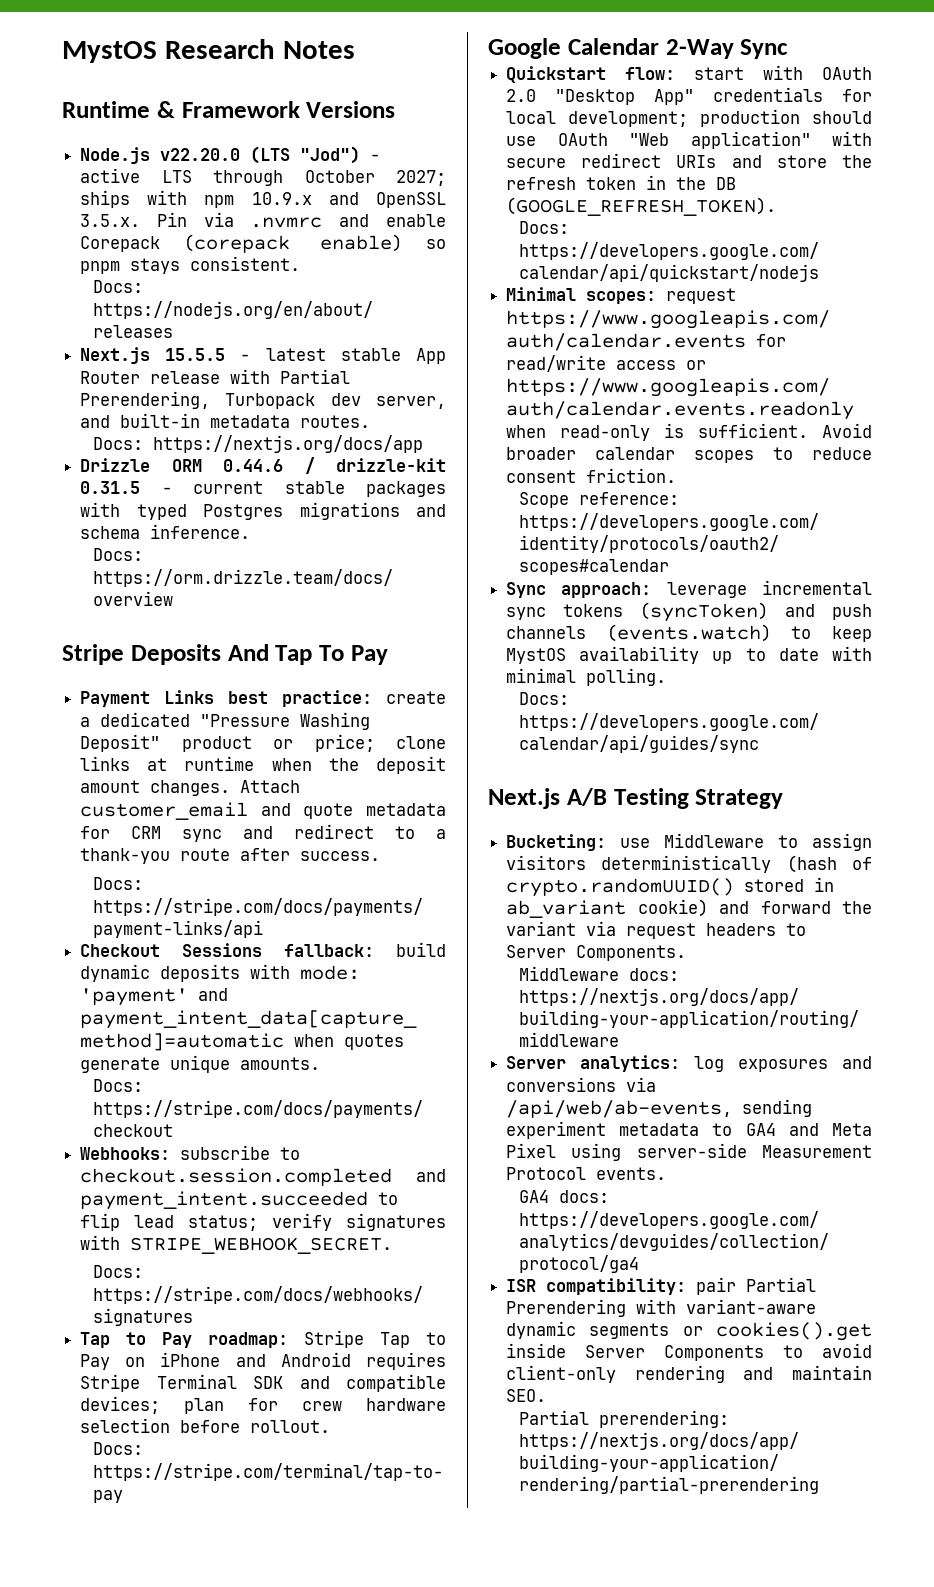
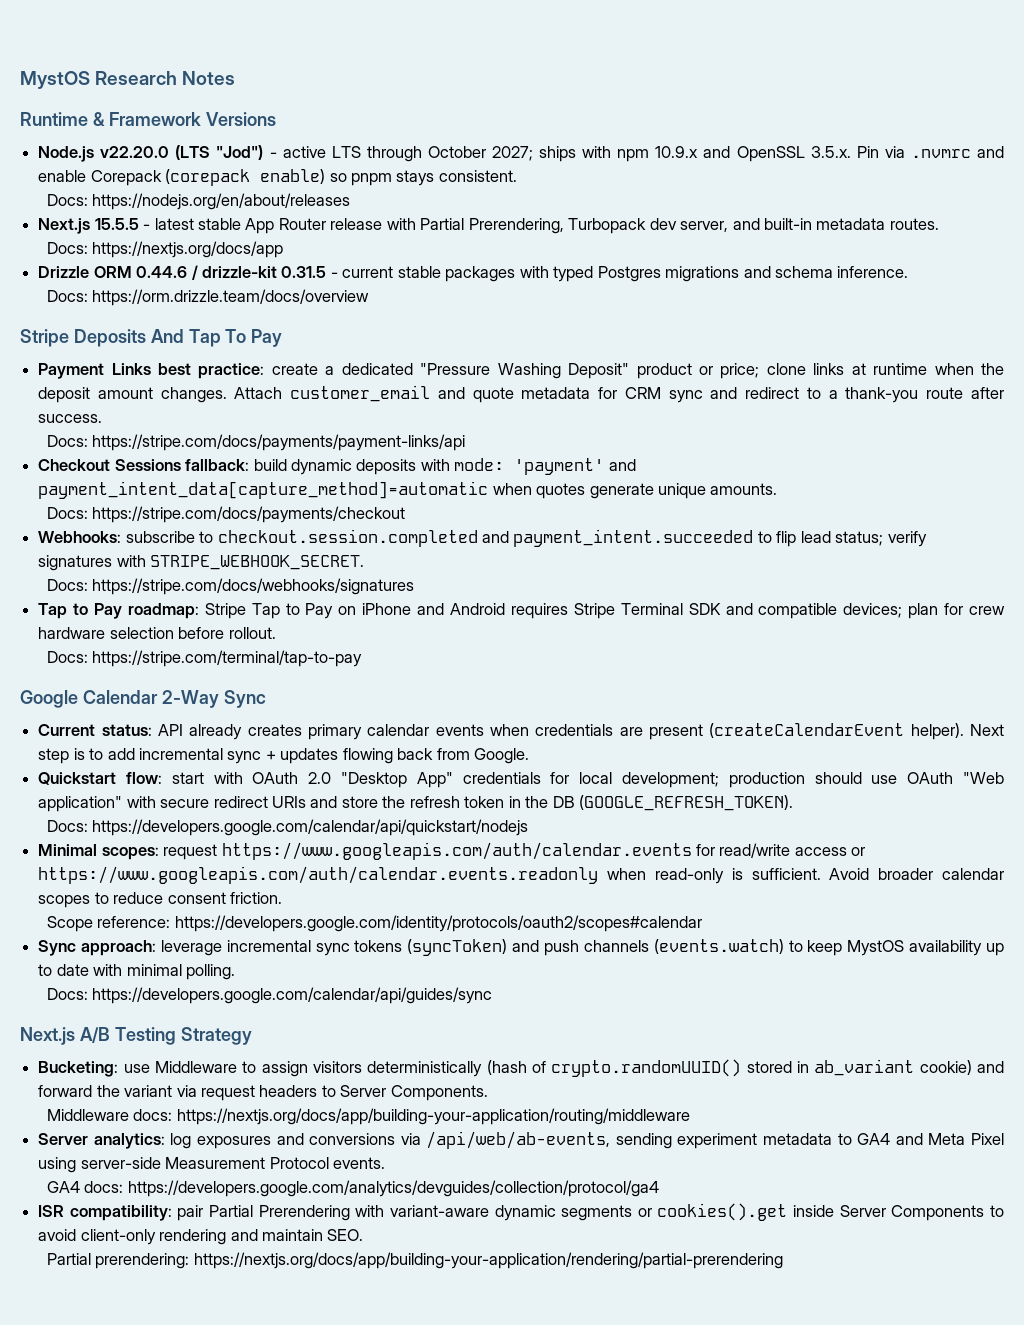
+ Current status: API already creates primary calendar events when credentials are present (createCalendarEvent helper). Next step is to add incremental sync + updates flowing back from Google.

